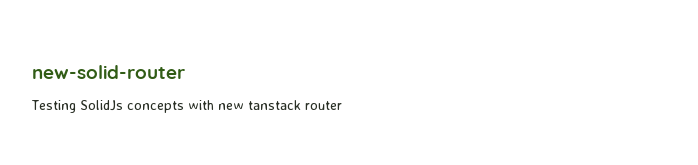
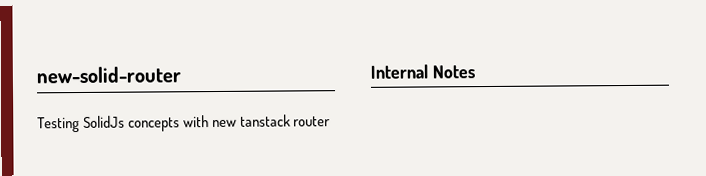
+ Internal Notes

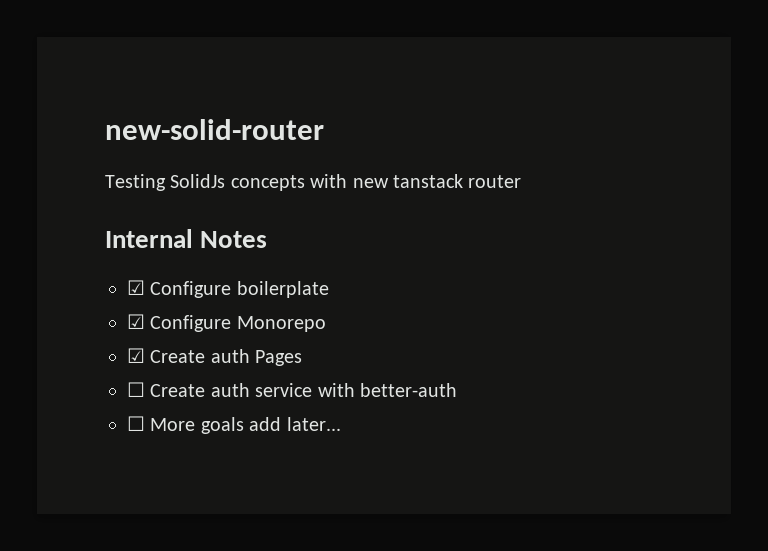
+ ☑ Configure boilerplate
+ ☑ Configure Monorepo
+ ☑ Create auth Pages
+ ☐ Create auth service with better-auth
+ ☐ More goals add later...

